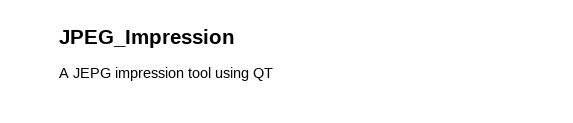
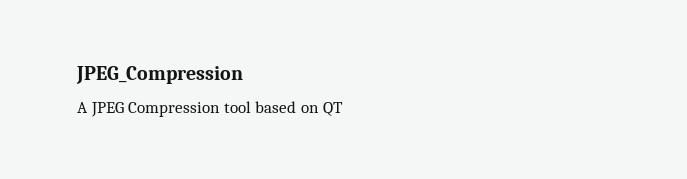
- JPEG_Impression
+ JPEG_Compression
- A JEPG impression tool using QT
+ A JPEG Compression tool based on QT

